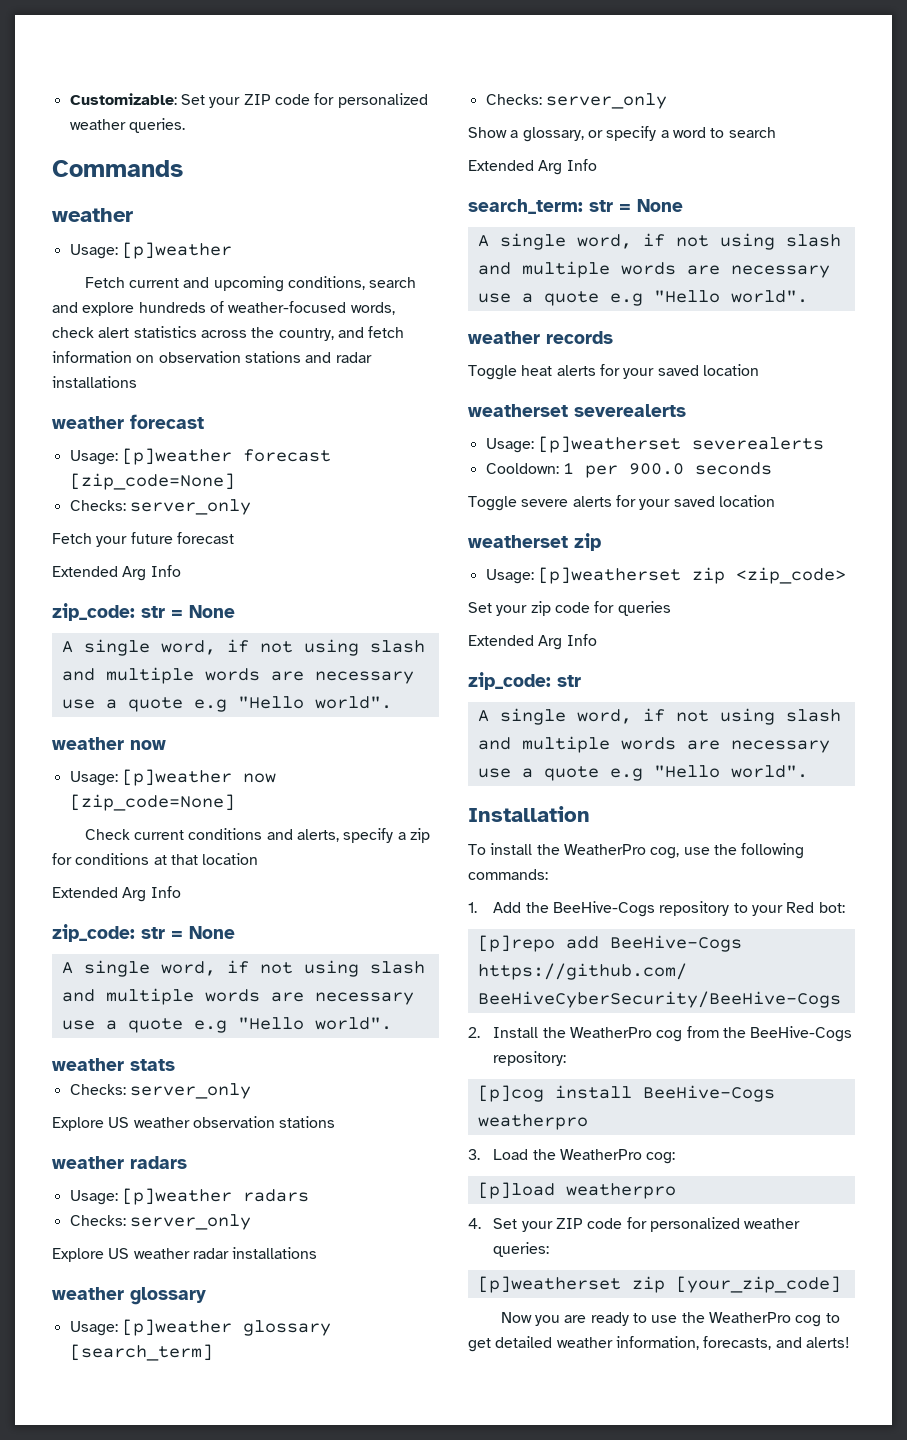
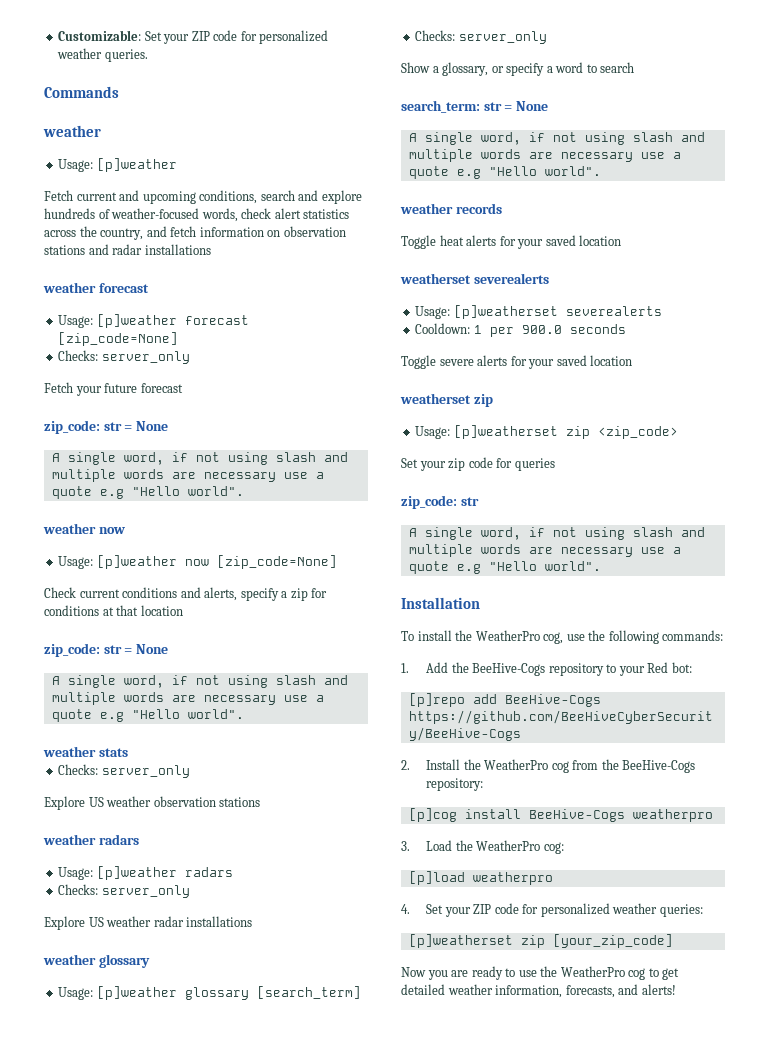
  Fetch your future forecast
- Extended Arg Info
  Check current conditions and alerts, specify a zip for conditions at that location
- Extended Arg Info
  Show a glossary, or specify a word to search
- Extended Arg Info
  Set your zip code for queries
- Extended Arg Info

